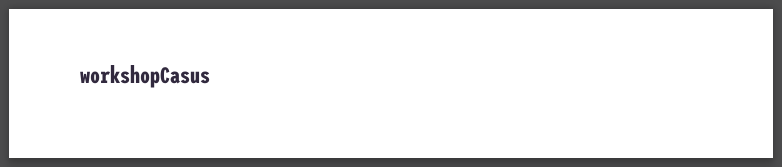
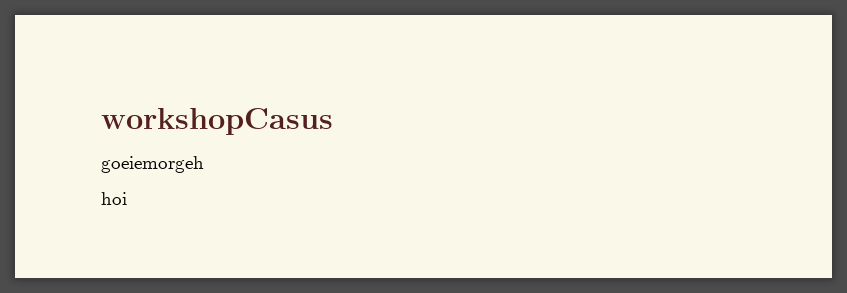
+ goeiemorgeh
+ hoi

